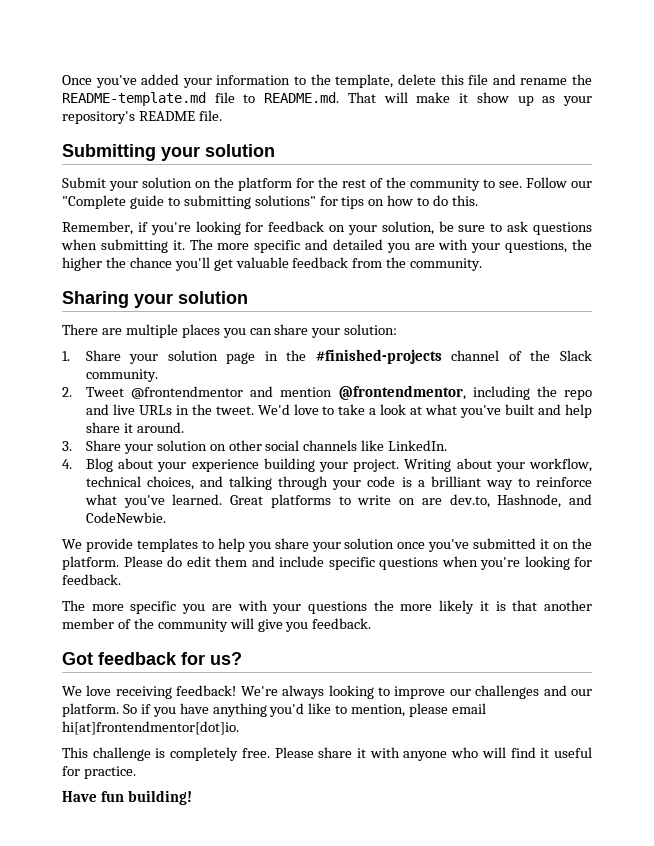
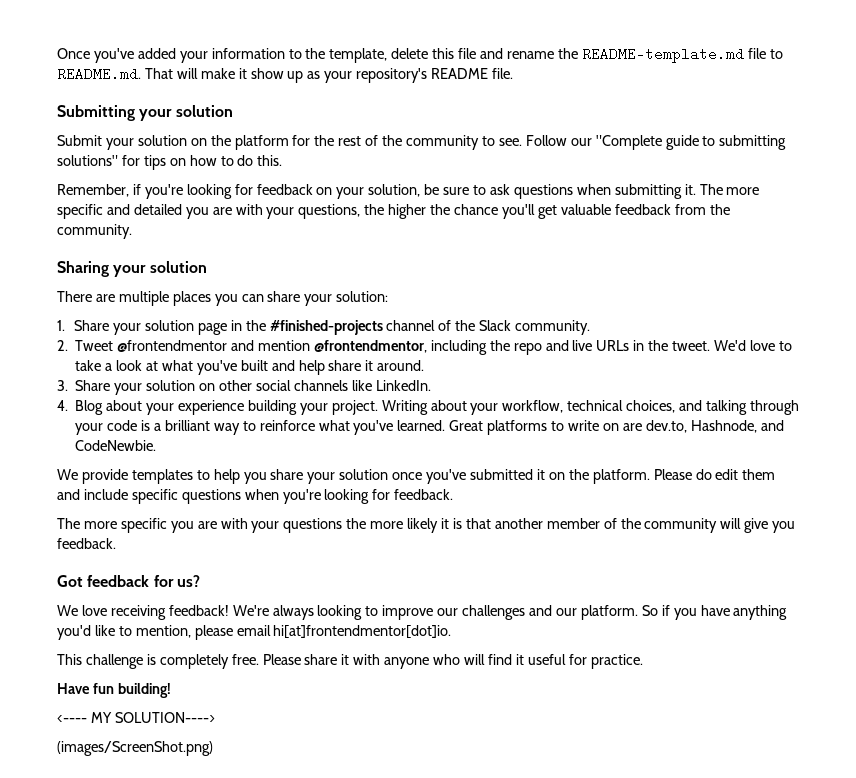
+ <---- MY SOLUTION---->
+ (images/ScreenShot.png)

